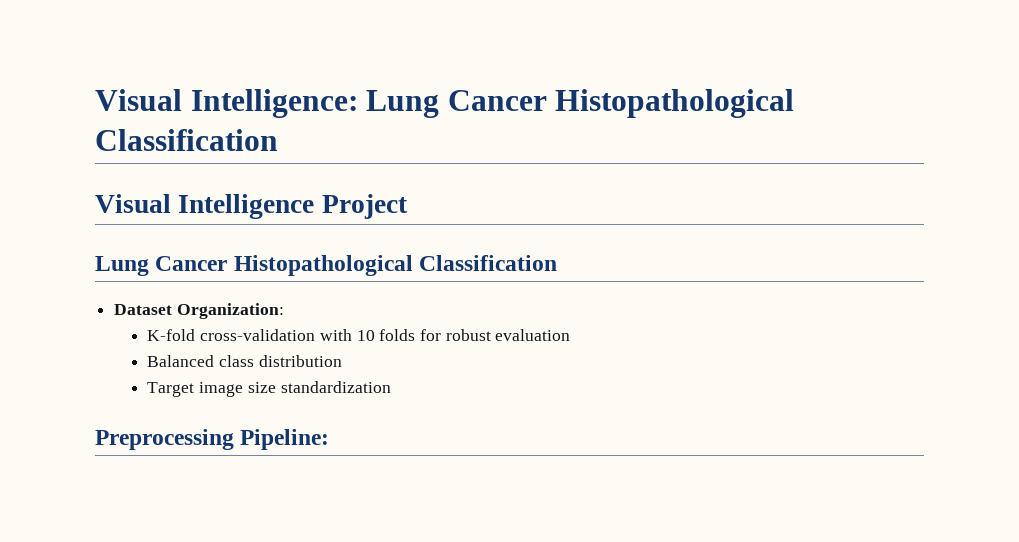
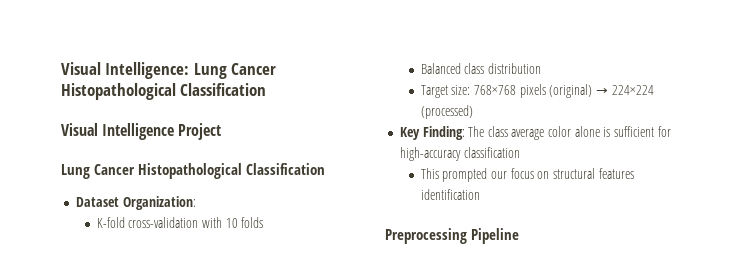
- K-fold cross-validation with 10 folds for robust evaluation
+ K-fold cross-validation with 10 folds
- Target image size standardization
+ Target size: 768×768 pixels (original) → 224×224 (processed)
+ Key Finding: The class average color alone is sufficient for high-accuracy classification
+ This prompted our focus on structural features identification
- Preprocessing Pipeline:
+ Preprocessing Pipeline

